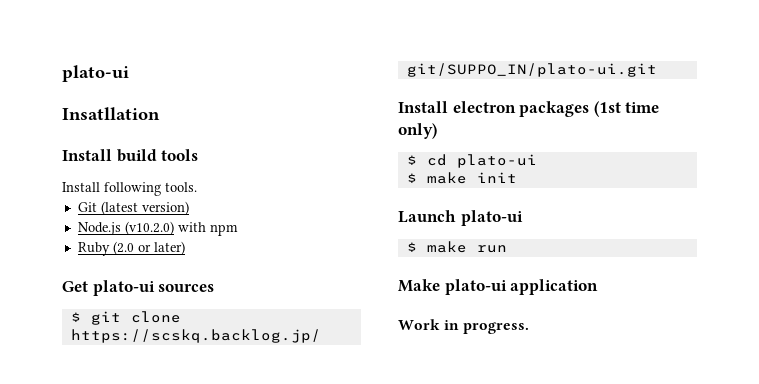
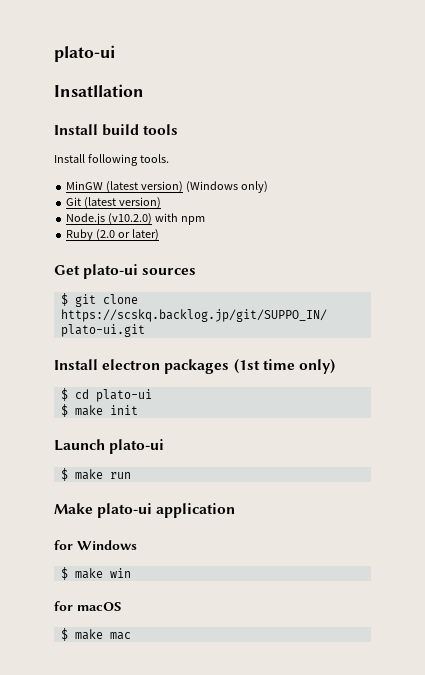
+ MinGW (latest version) (Windows only)
- Work in progress.
+ for Windows
+ $ make win
+ for macOS
+ $ make mac

